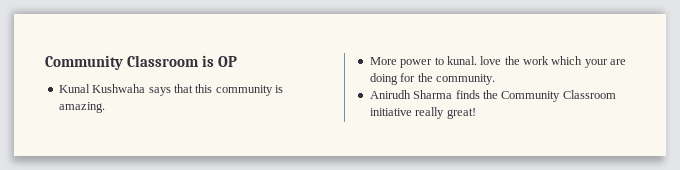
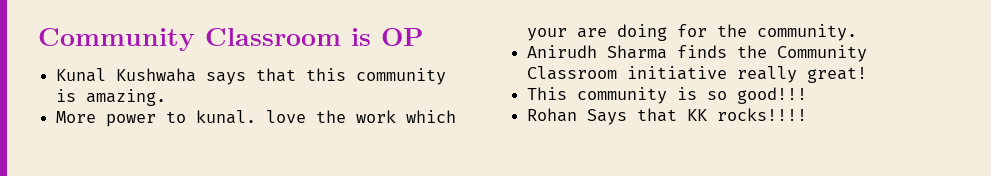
+ This community is so good!!!
+ Rohan Says that KK rocks!!!!

